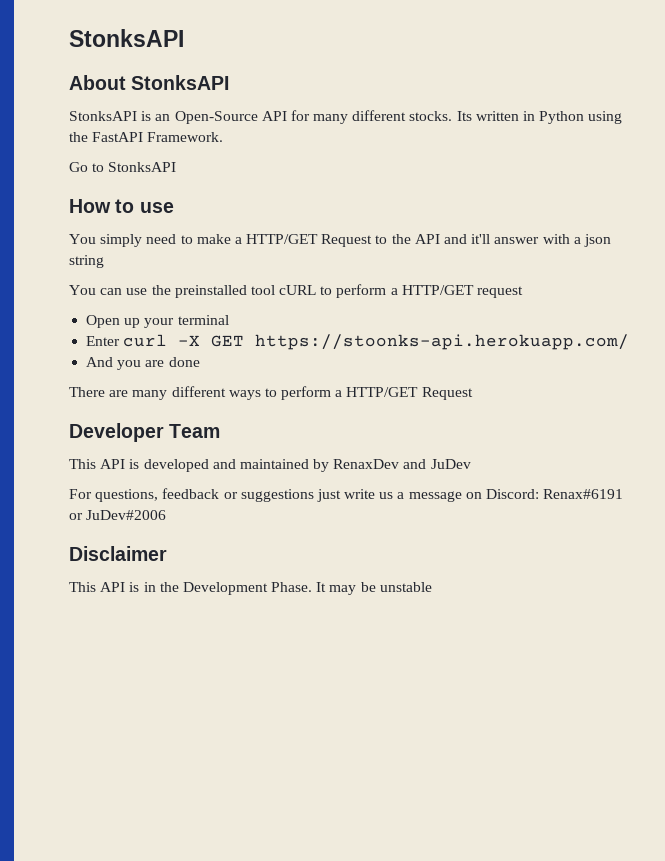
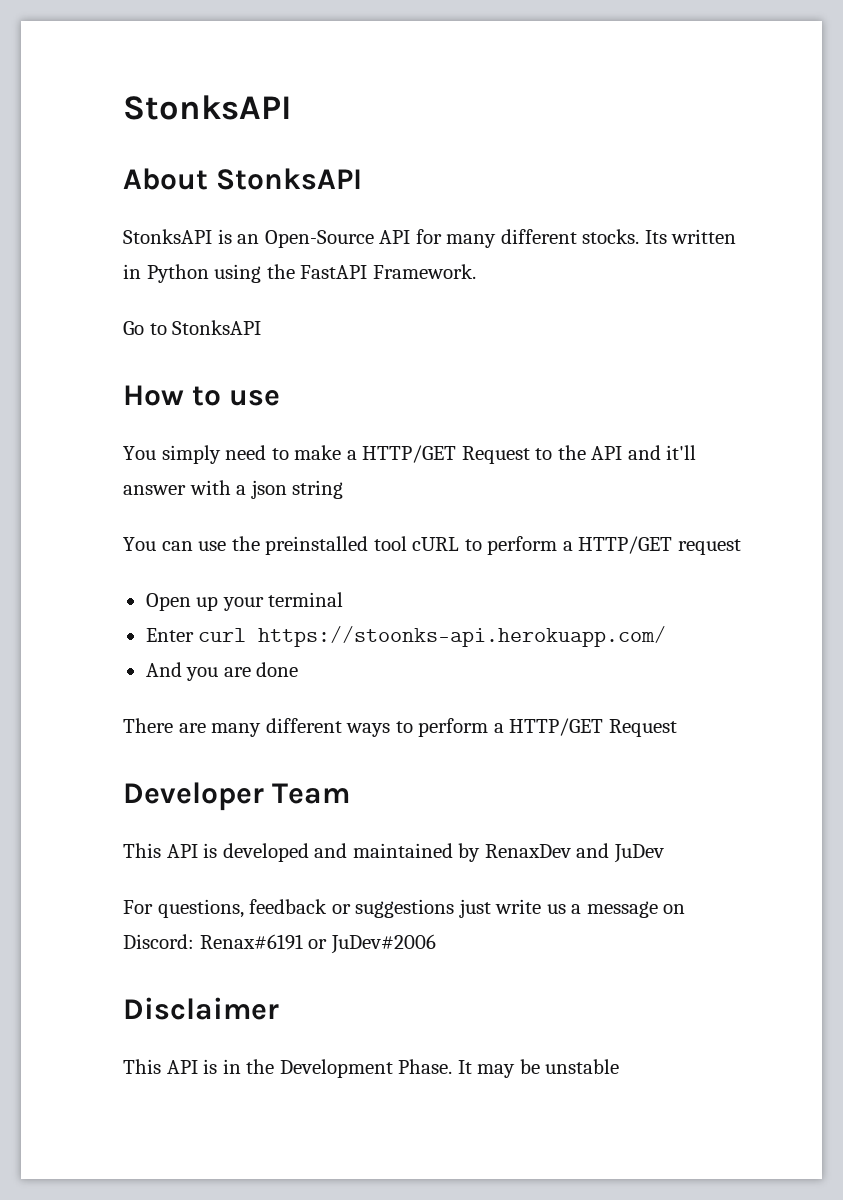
- Enter curl -X GET https://stoonks-api.herokuapp.com/
+ Enter curl https://stoonks-api.herokuapp.com/

